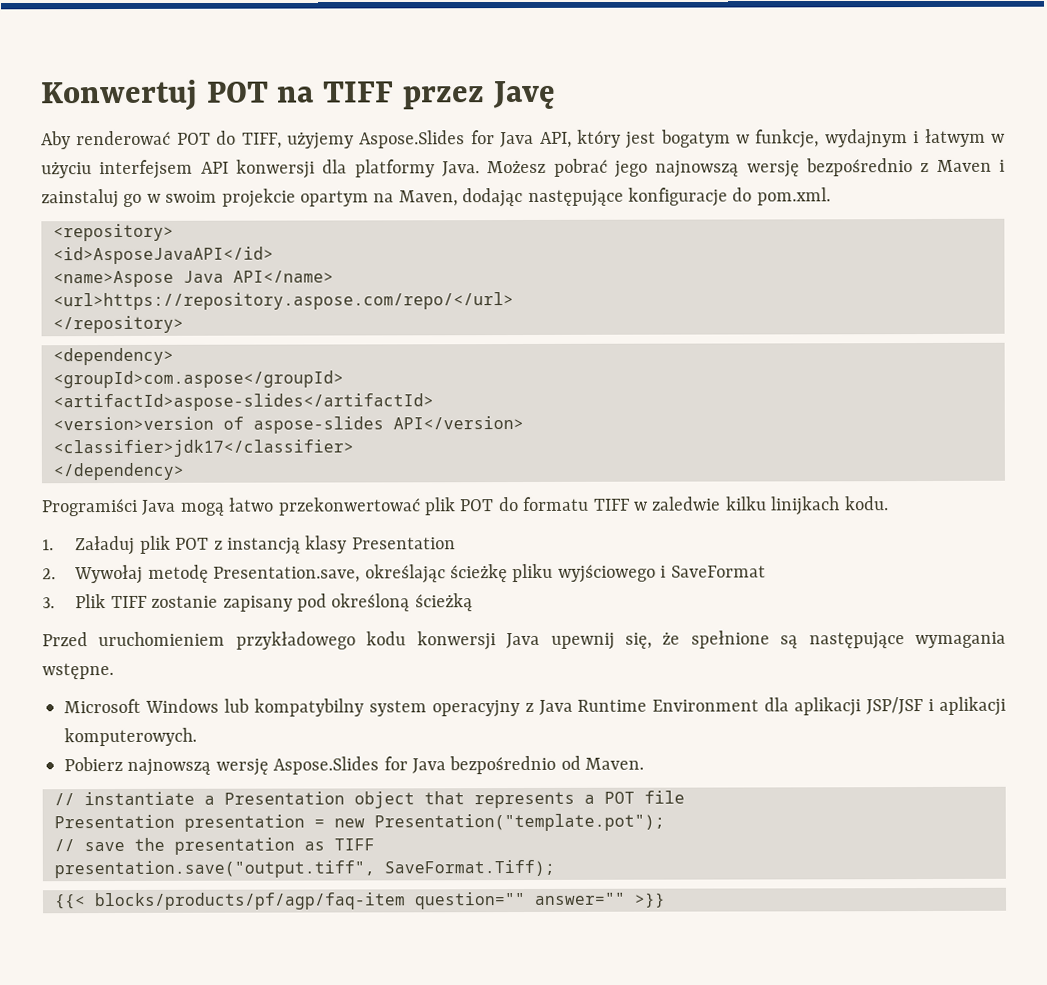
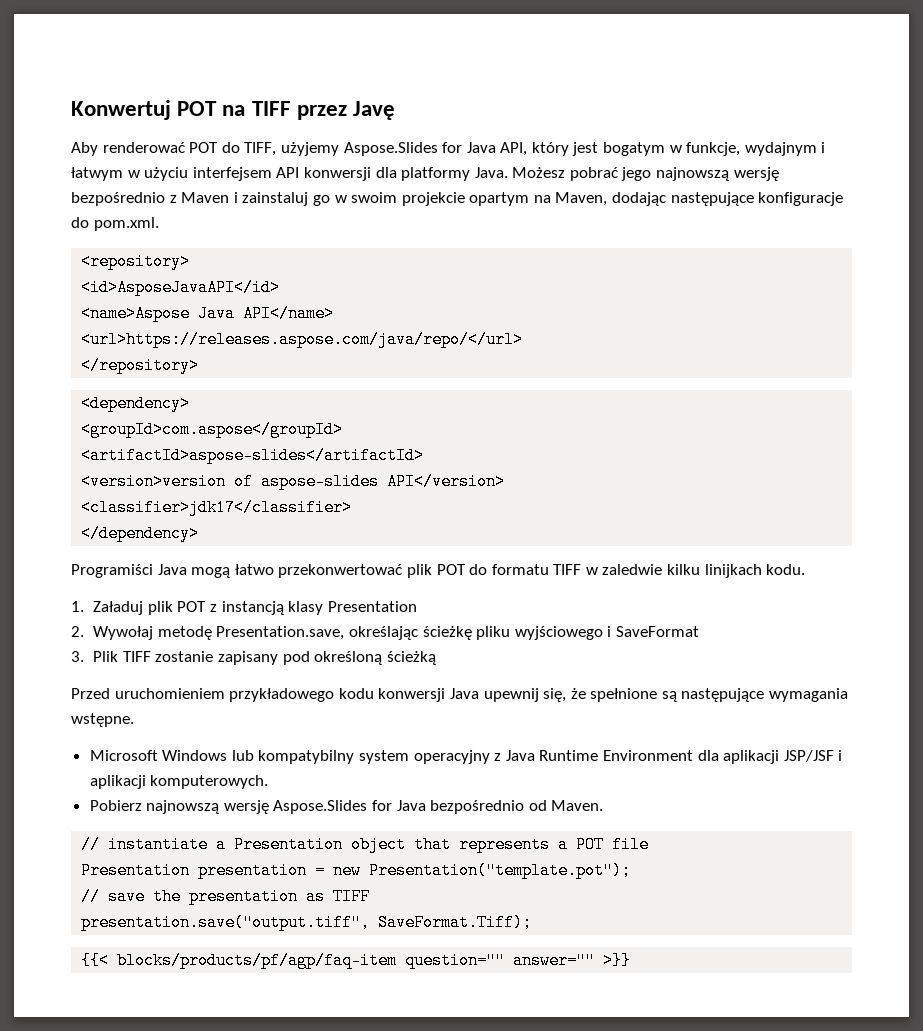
- <url>https://repository.aspose.com/repo/</url>
+ <url>https://releases.aspose.com/java/repo/</url>

